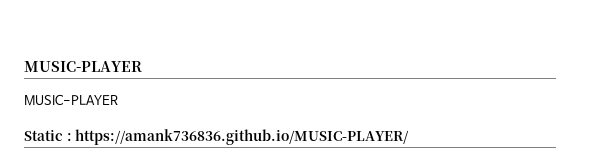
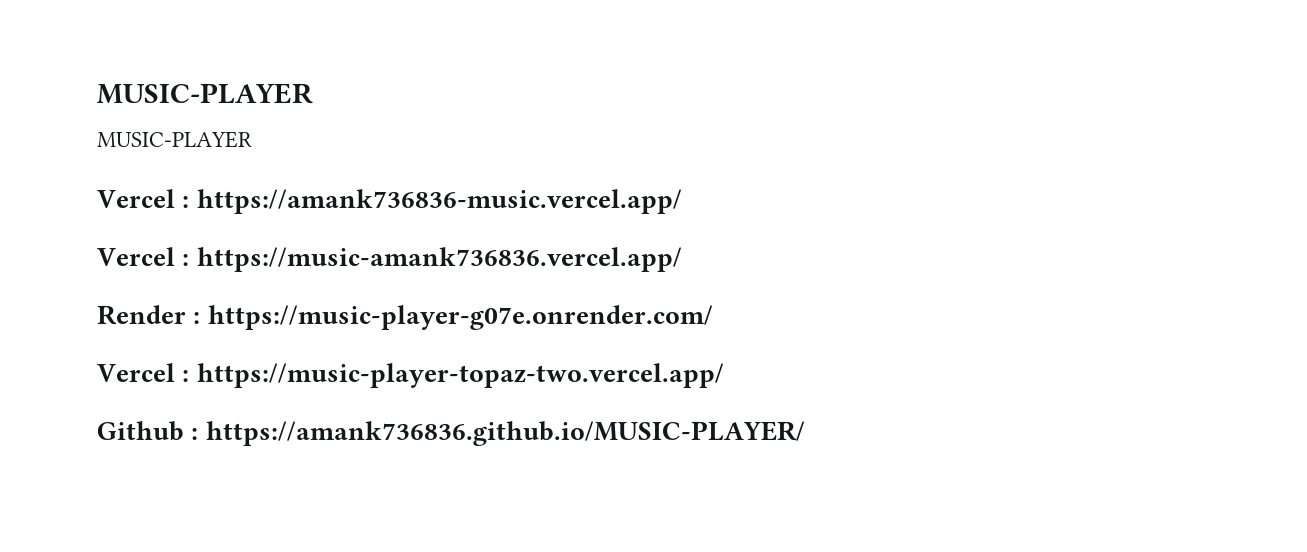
- Static : https://amank736836.github.io/MUSIC-PLAYER/
+ Vercel : https://amank736836-music.vercel.app/
+ Vercel : https://music-amank736836.vercel.app/
+ Render : https://music-player-g07e.onrender.com/
+ Vercel : https://music-player-topaz-two.vercel.app/
+ Github : https://amank736836.github.io/MUSIC-PLAYER/

